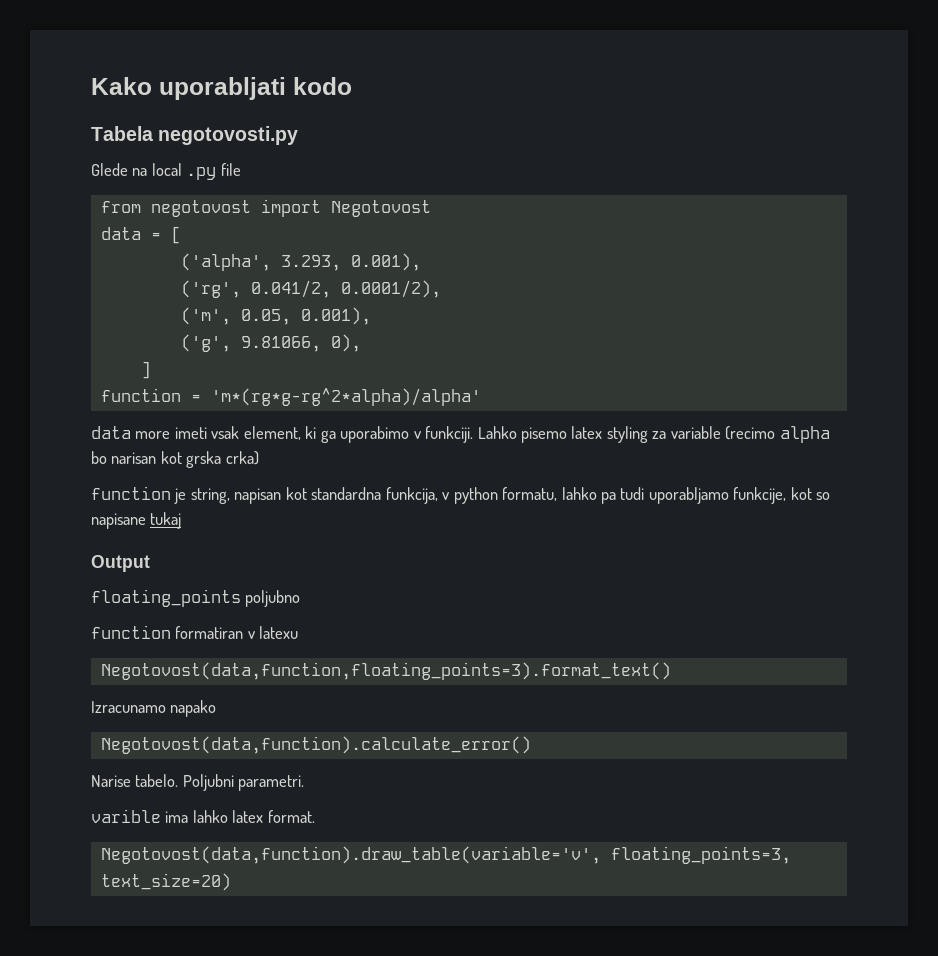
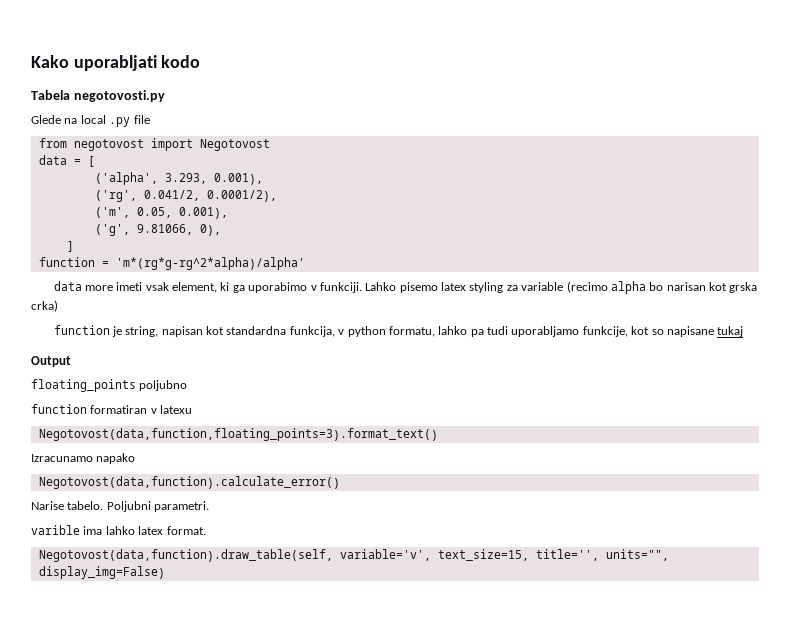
- Negotovost(data,function).draw_table(variable='v', floating_points=3, text_size=20)
+ Negotovost(data,function).draw_table(self, variable='v', text_size=15, title='', units="", display_img=False)

